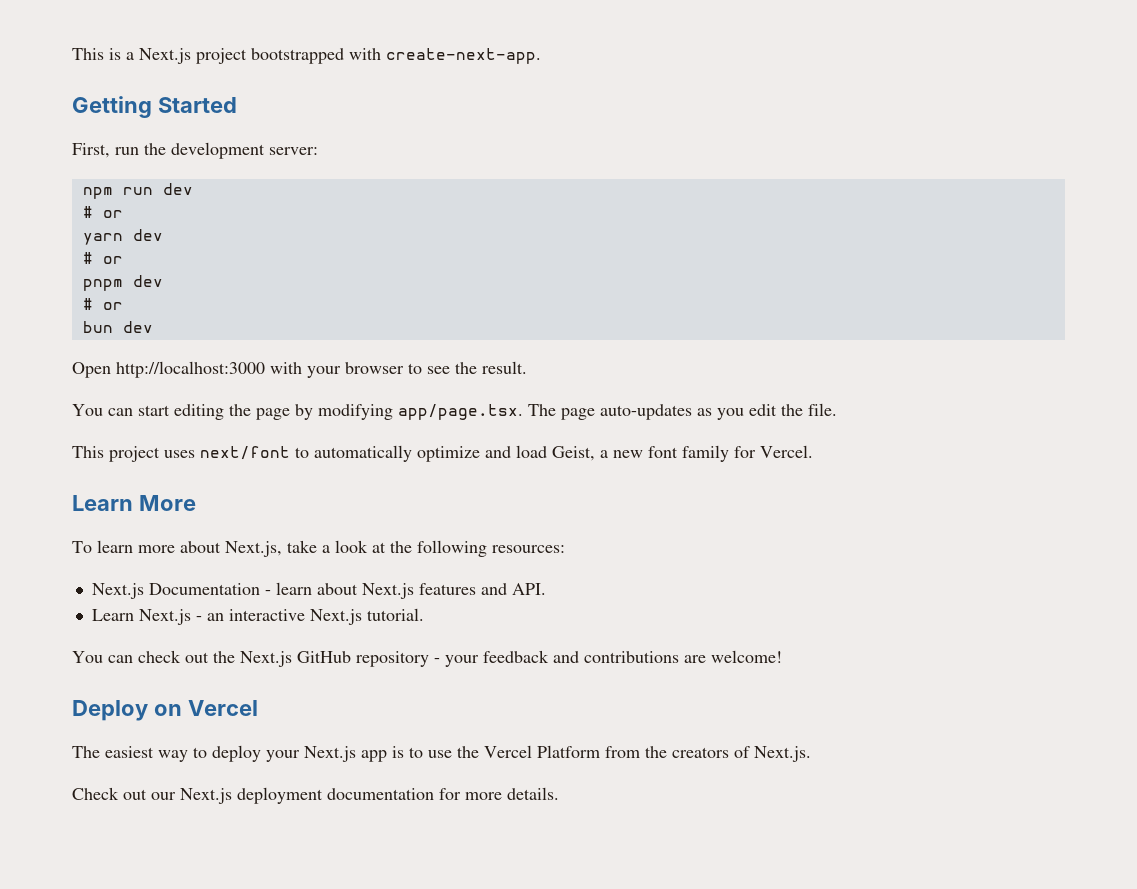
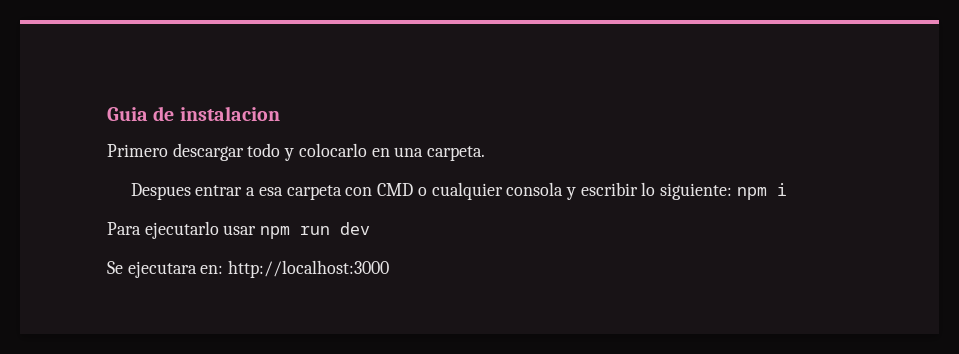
- This is a Next.js project bootstrapped with create-next-app.
- Getting Started
- First, run the development server:
- npm run dev
- # or
- yarn dev
- # or
- pnpm dev
- # or
- bun dev
- Open http://localhost:3000 with your browser to see the result.
- You can start editing the page by modifying app/page.tsx. The page auto-updates as you edit the file.
- This project uses next/font to automatically optimize and load Geist, a new font family for Vercel.
- Learn More
- To learn more about Next.js, take a look at the following resources:
- Next.js Documentation - learn about Next.js features and API.
- Learn Next.js - an interactive Next.js tutorial.
- You can check out the Next.js GitHub repository - your feedback and contributions are welcome!
- Deploy on Vercel
- The easiest way to deploy your Next.js app is to use the Vercel Platform from the creators of Next.js.
- Check out our Next.js deployment documentation for more details.
+ Guia de instalacion
+ Primero descargar todo y colocarlo en una carpeta.
+ Despues entrar a esa carpeta con CMD o cualquier consola y escribir lo siguiente: npm i
+ Para ejecutarlo usar npm run dev
+ Se ejecutara en: http://localhost:3000

